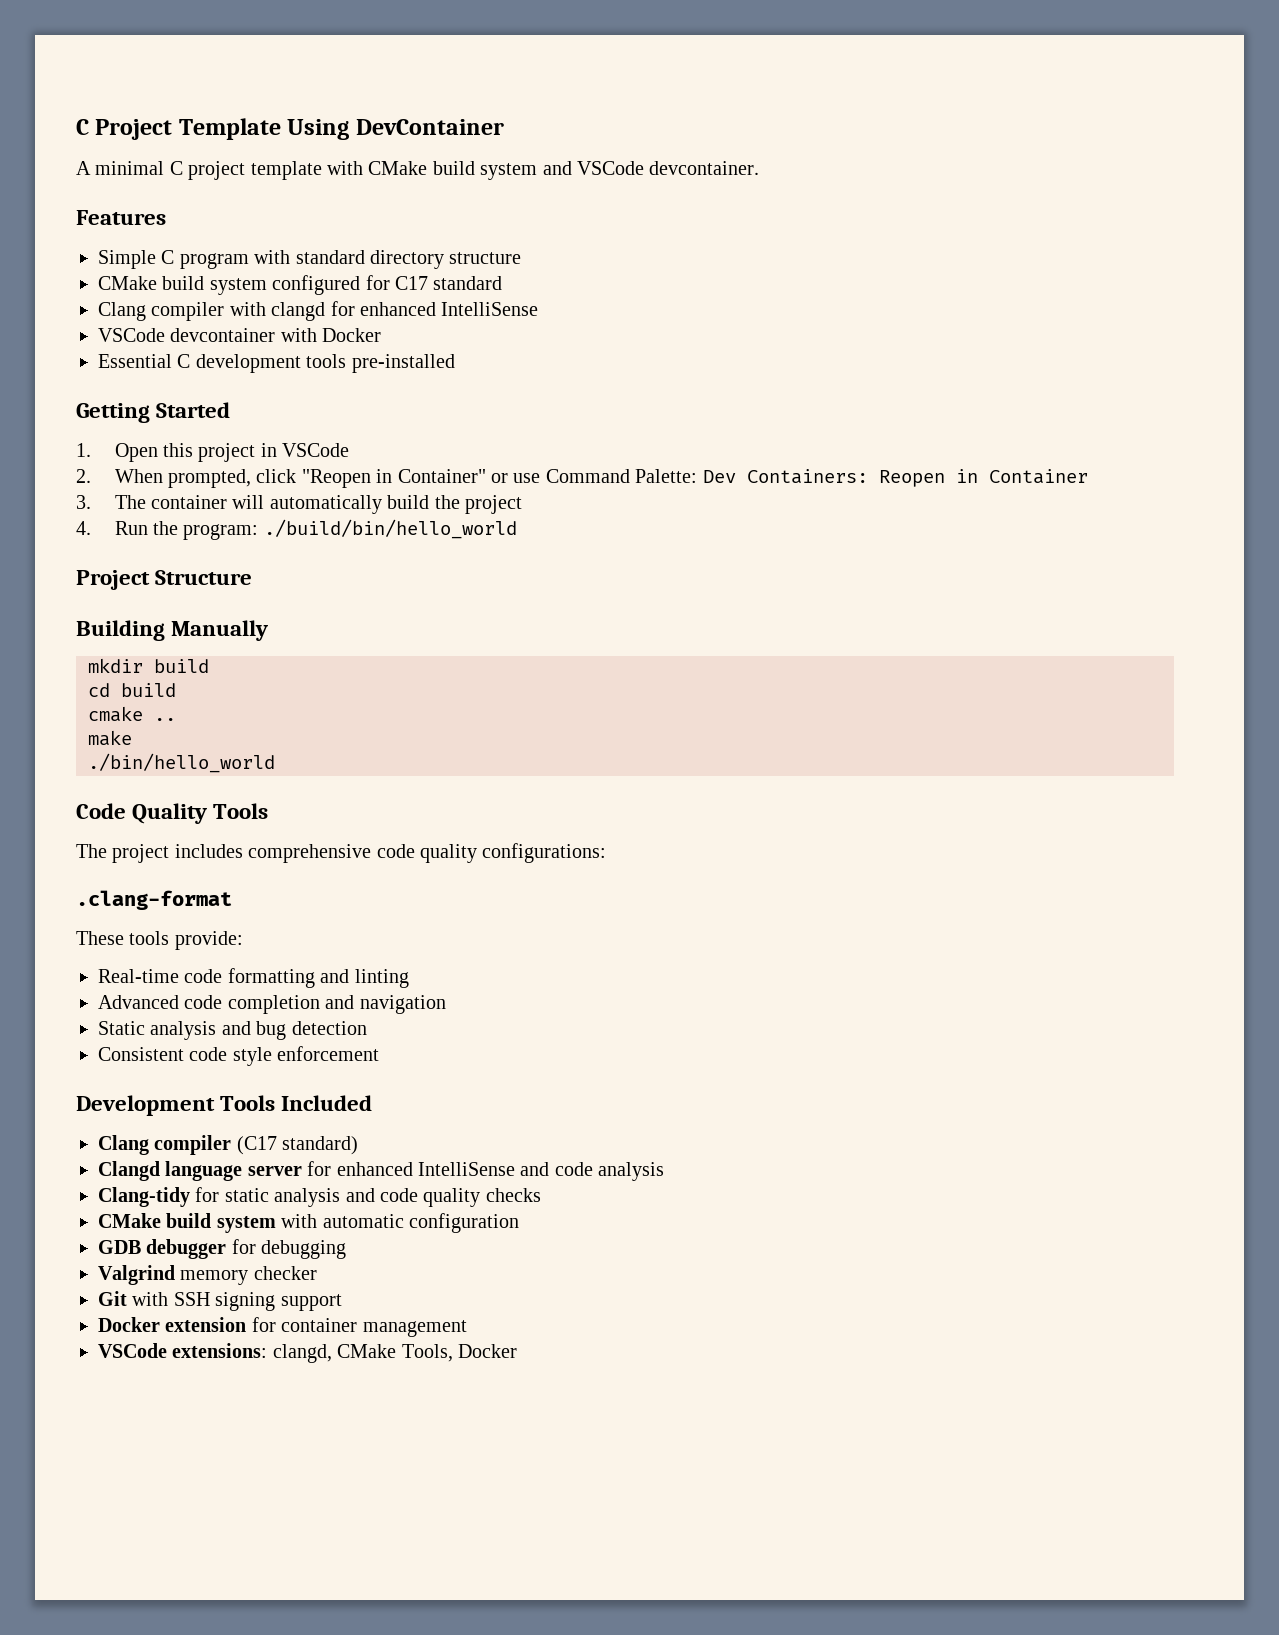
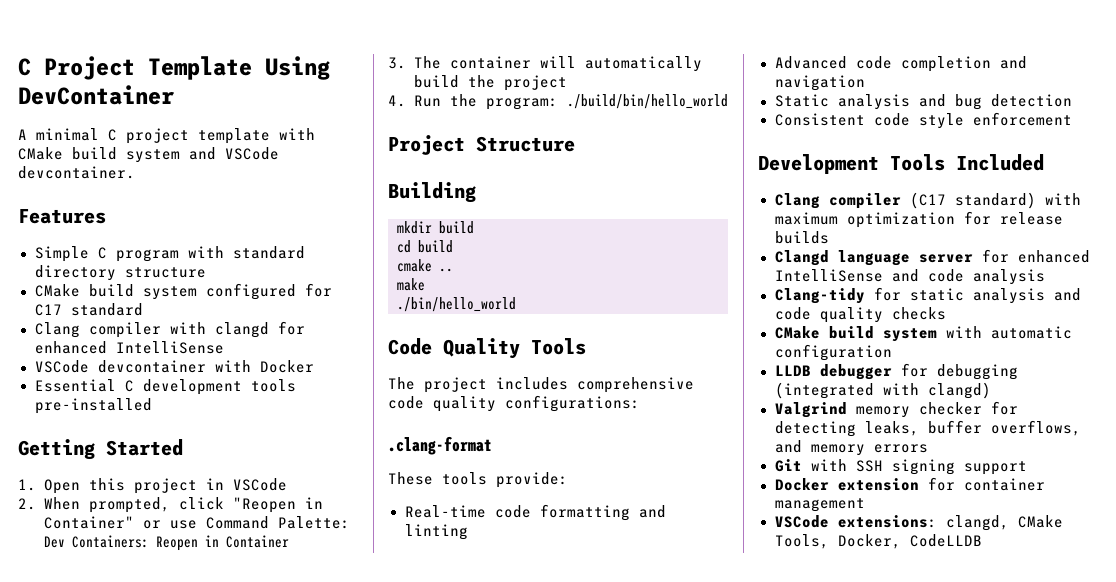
- Building Manually
+ Building
- Clang compiler (C17 standard)
+ Clang compiler (C17 standard) with maximum optimization for release builds
- GDB debugger for debugging
+ LLDB debugger for debugging (integrated with clangd)
- Valgrind memory checker
+ Valgrind memory checker for detecting leaks, buffer overflows, and memory errors
- VSCode extensions: clangd, CMake Tools, Docker
+ VSCode extensions: clangd, CMake Tools, Docker, CodeLLDB

